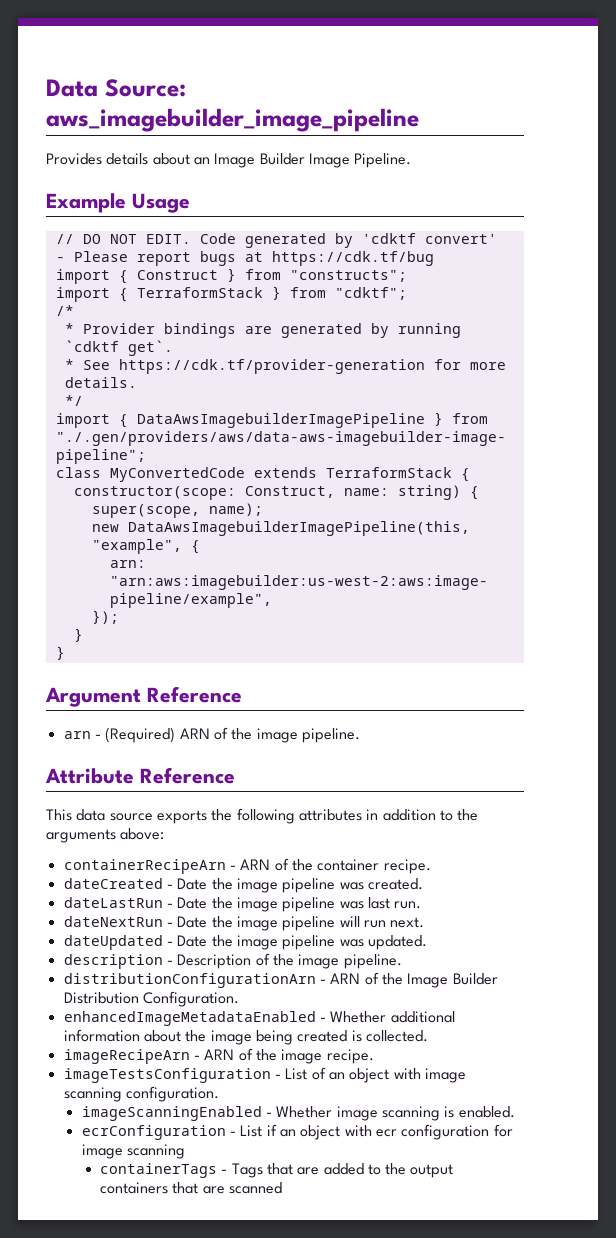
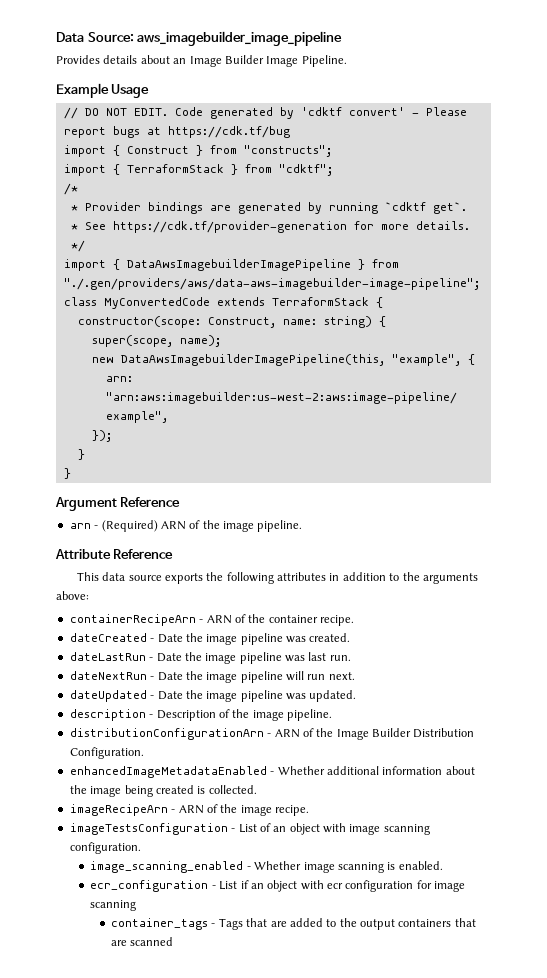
- imageScanningEnabled - Whether image scanning is enabled.
+ image_scanning_enabled - Whether image scanning is enabled.
- ecrConfiguration - List if an object with ecr configuration for image scanning
+ ecr_configuration - List if an object with ecr configuration for image scanning
- containerTags - Tags that are added to the output containers that are scanned
+ container_tags - Tags that are added to the output containers that are scanned

